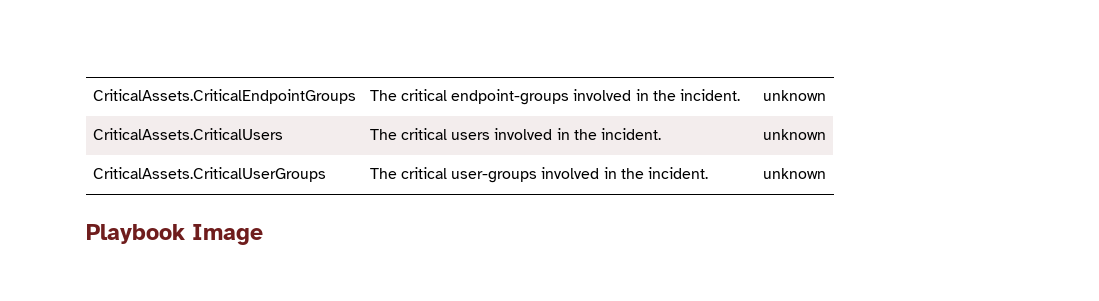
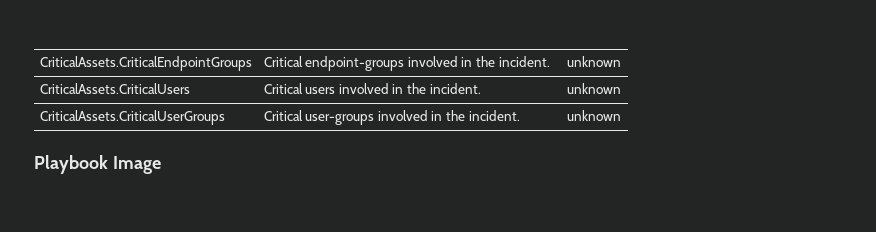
- CriticalAssets.CriticalEndpointGroups | The critical endpoint-groups involved in the incident. | unknown
+ CriticalAssets.CriticalEndpointGroups | Critical endpoint-groups involved in the incident. | unknown
- CriticalAssets.CriticalUsers | The critical users involved in the incident. | unknown
+ CriticalAssets.CriticalUsers | Critical users involved in the incident. | unknown
- CriticalAssets.CriticalUserGroups | The critical user-groups involved in the incident. | unknown
+ CriticalAssets.CriticalUserGroups | Critical user-groups involved in the incident. | unknown

